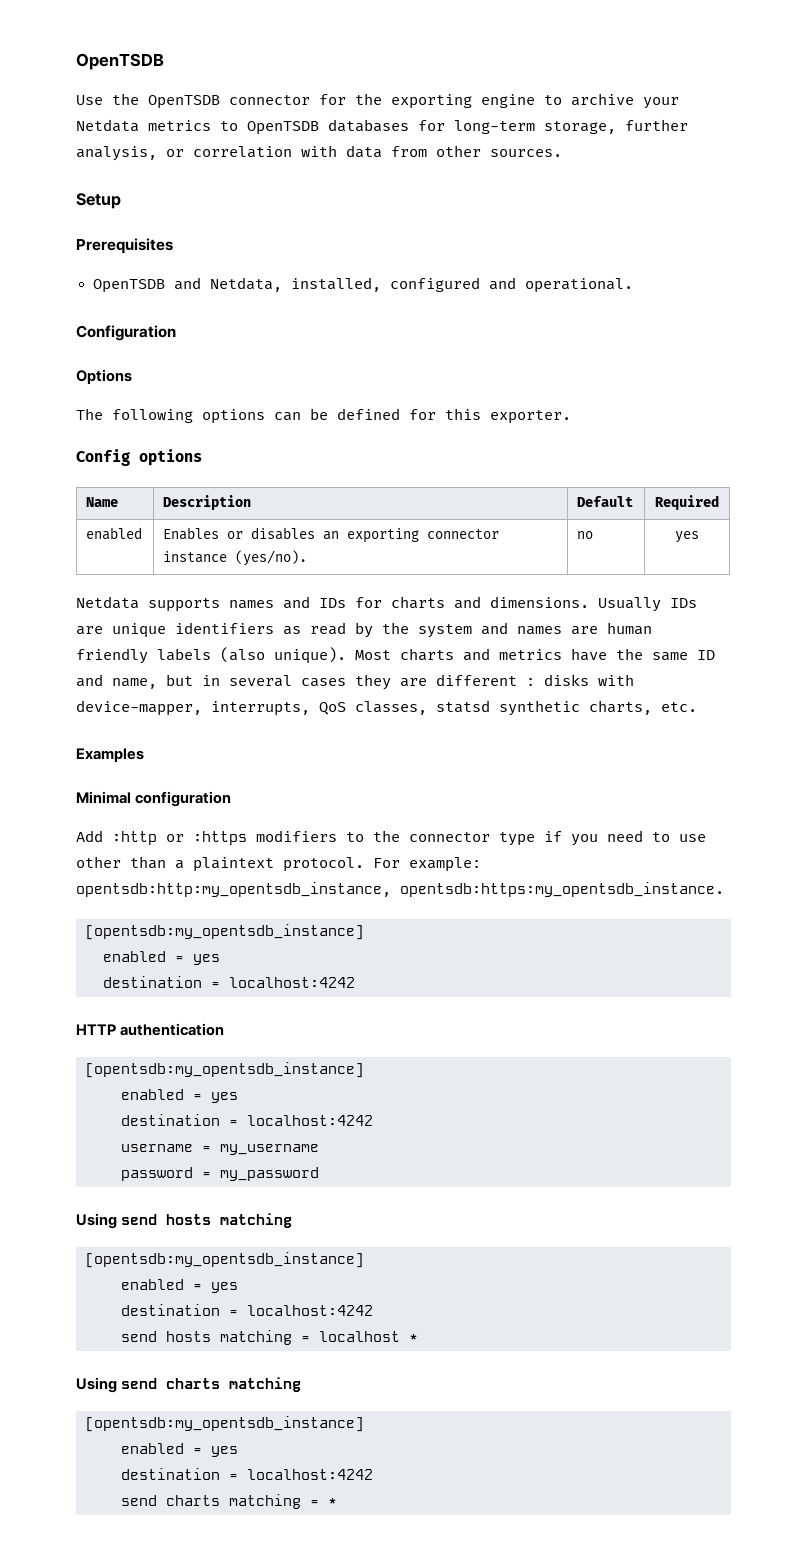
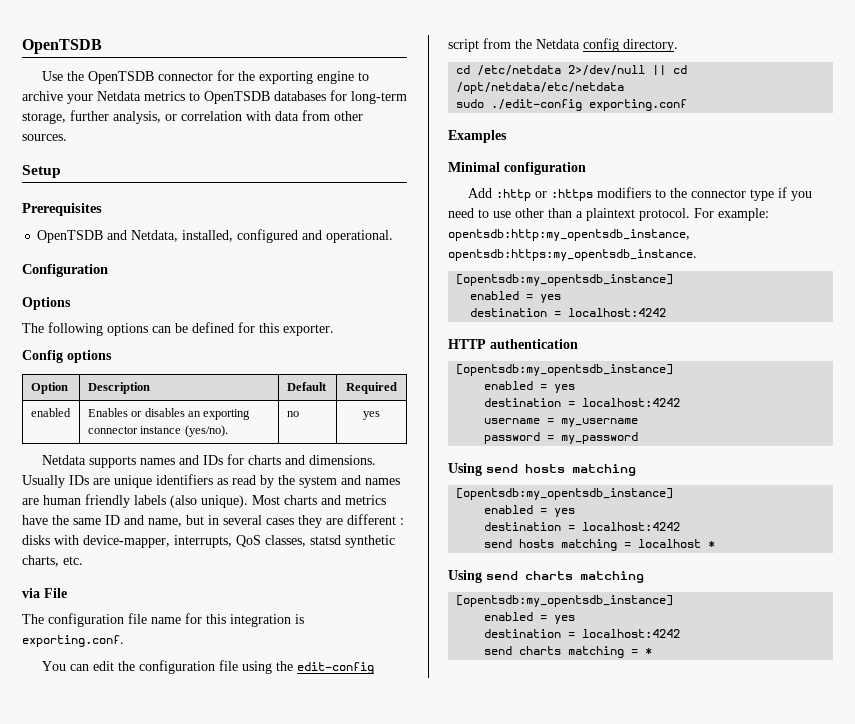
- Name | Description | Default | Required
+ Option | Description | Default | Required
+ via File
+ The configuration file name for this integration is exporting.conf.
+ You can edit the configuration file using the edit-config script from the Netdata config directory.
+ cd /etc/netdata 2>/dev/null || cd /opt/netdata/etc/netdata
+ sudo ./edit-config exporting.conf

